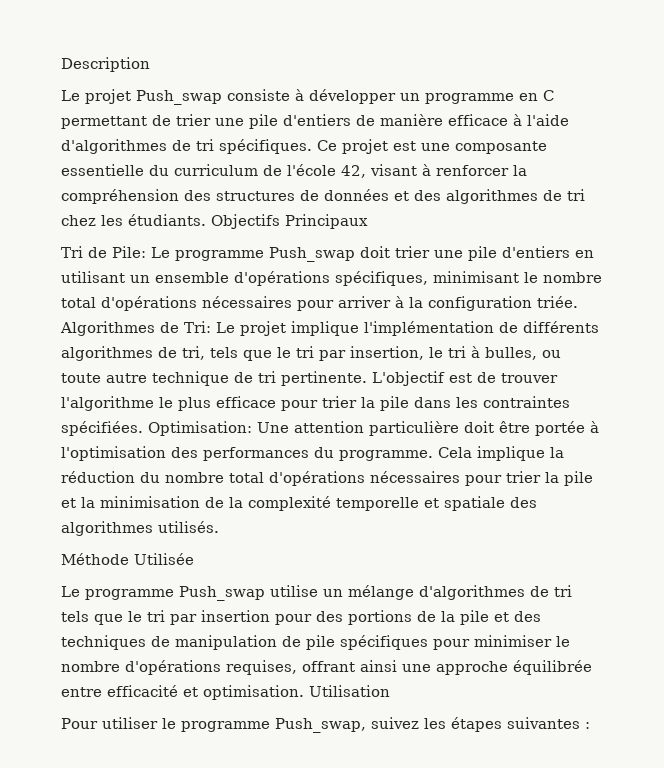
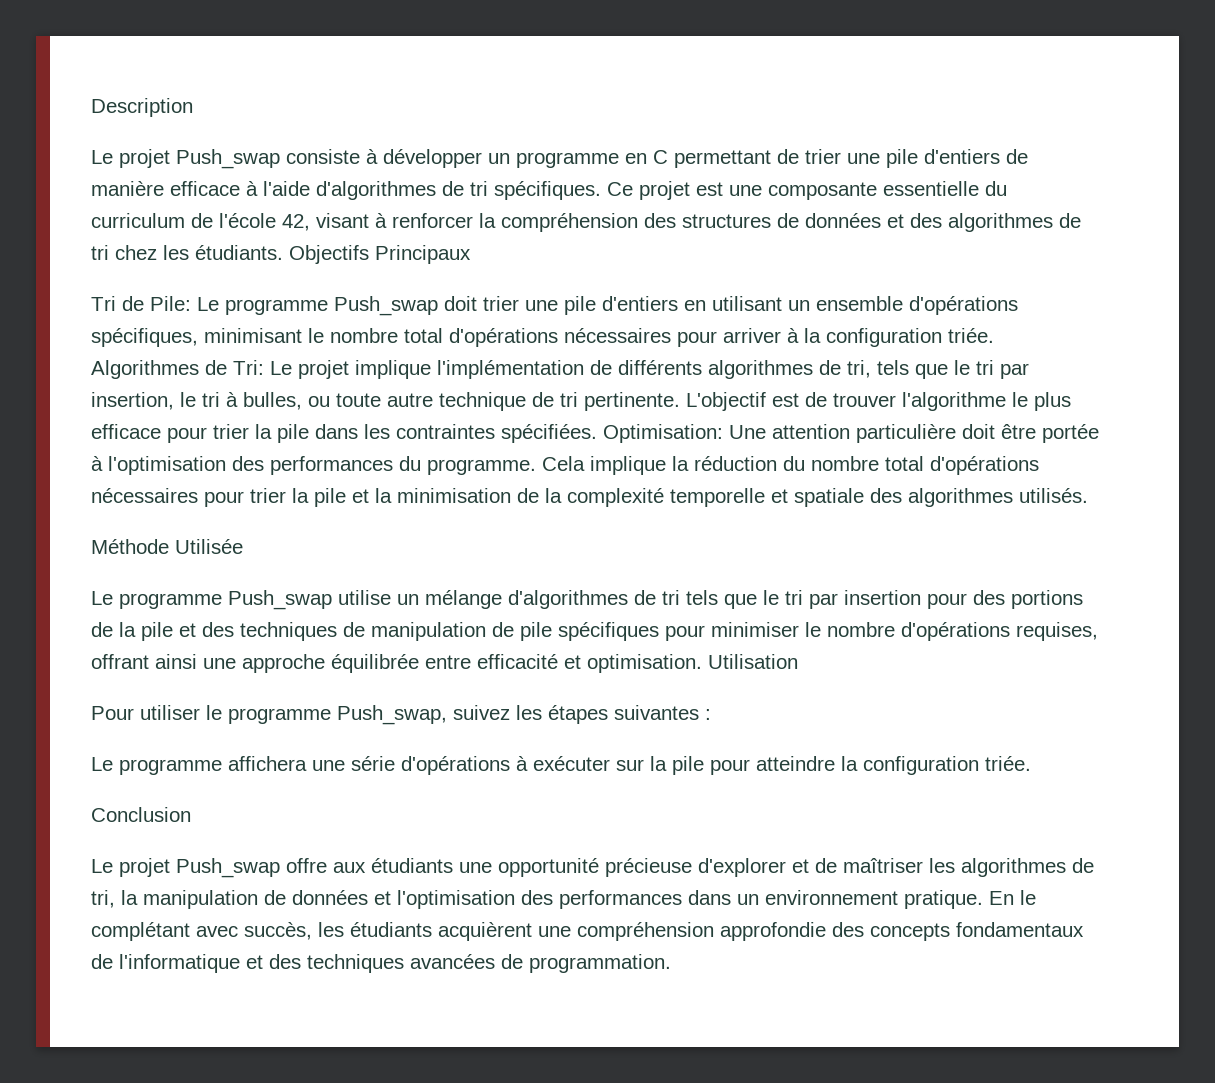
+ Le programme affichera une série d'opérations à exécuter sur la pile pour atteindre la configuration triée.
+ Conclusion
+ Le projet Push_swap offre aux étudiants une opportunité précieuse d'explorer et de maîtriser les algorithmes de tri, la manipulation de données et l'optimisation des performances dans un environnement pratique. En le complétant avec succès, les étudiants acquièrent une compréhension approfondie des concepts fondamentaux de l'informatique et des techniques avancées de programmation.

